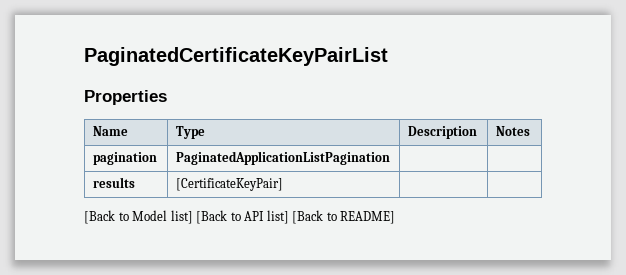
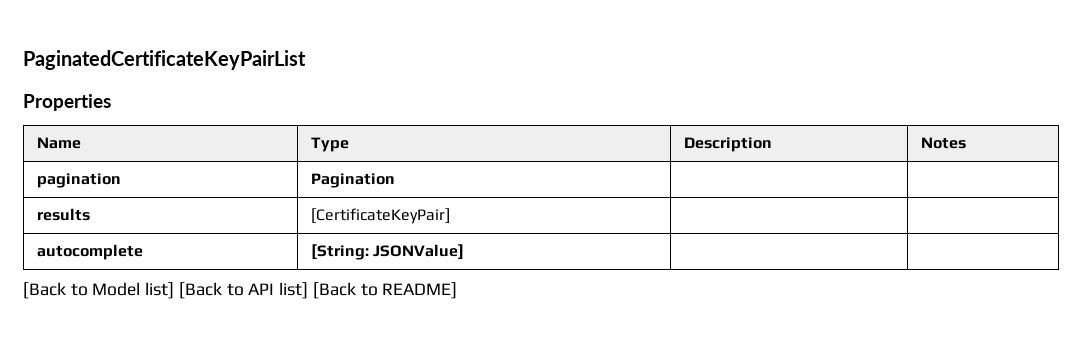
- pagination | PaginatedApplicationListPagination | |
+ pagination | Pagination | |
+ autocomplete | [String: JSONValue] | |

